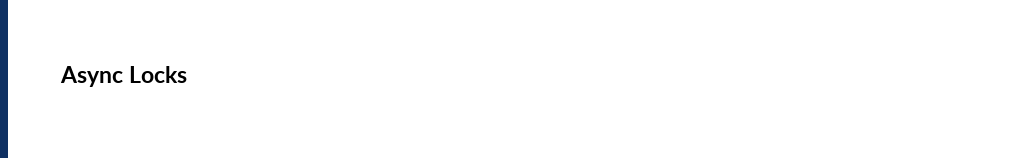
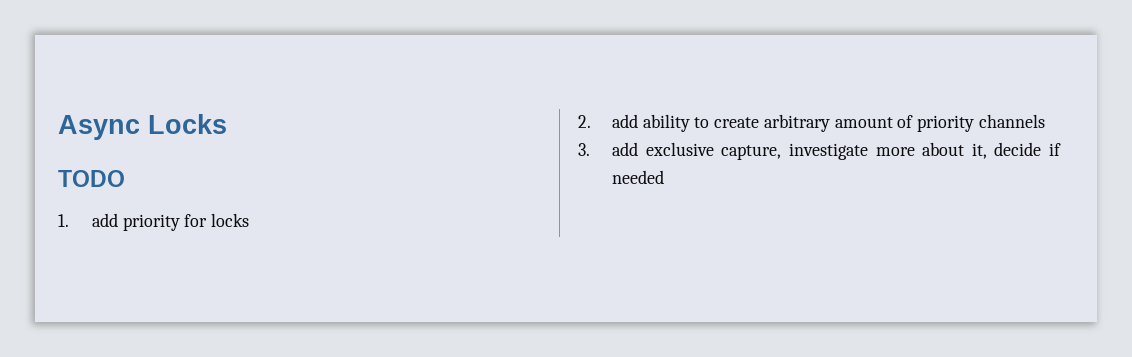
+ TODO
+ 1. add priority for locks
+ 2. add ability to create arbitrary amount of priority channels
+ 3. add exclusive capture, investigate more about it, decide if needed

